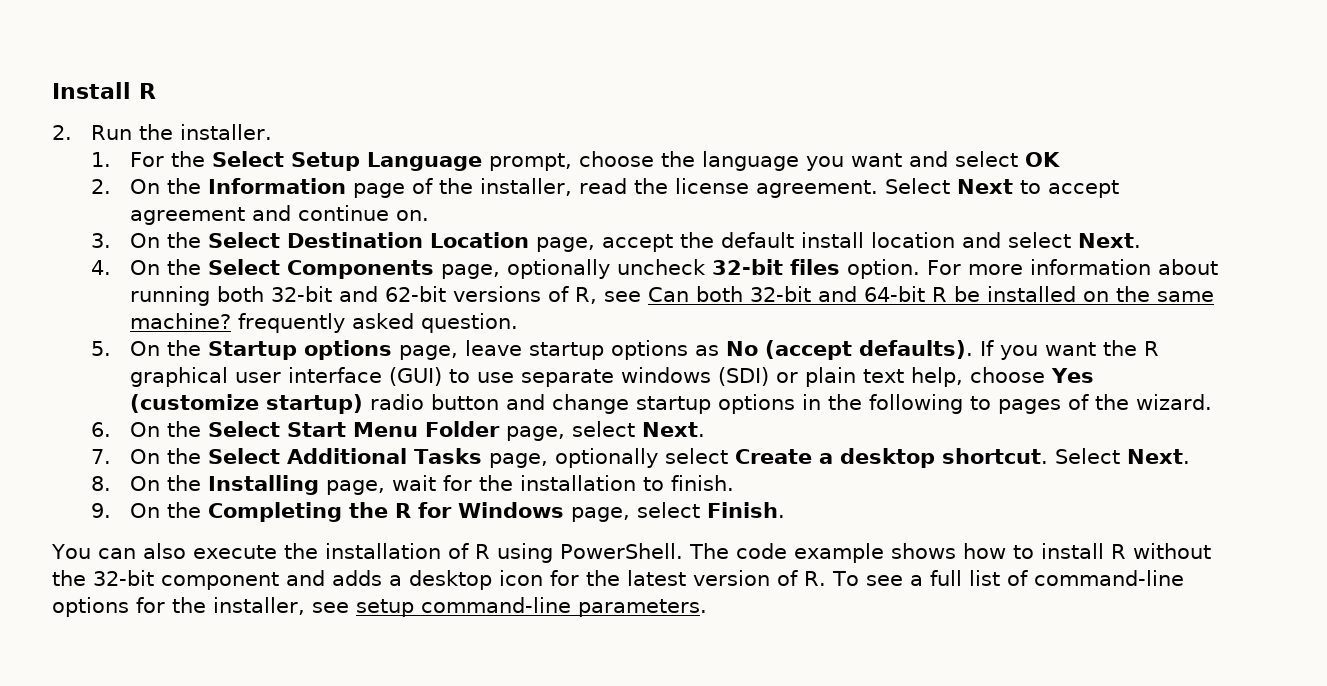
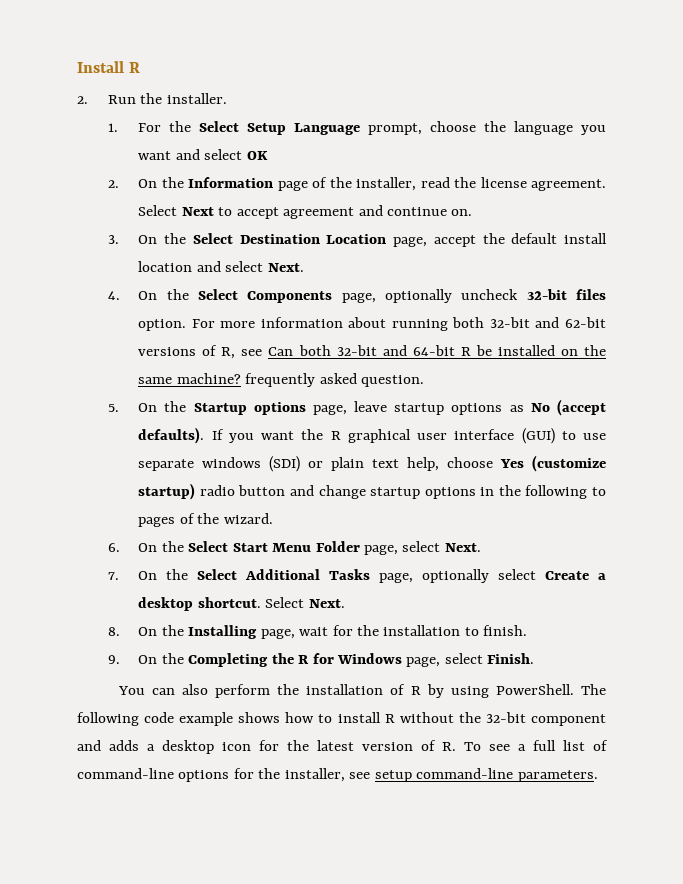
- You can also execute the installation of R using PowerShell.
+ You can also perform the installation of R by using PowerShell.
- The code example shows how to install R without the 32-bit component and adds a desktop icon for the latest version of R. To see a full list of command-line options for the installer, see setup command-line parameters.
+ The following code example shows how to install R without the 32-bit component and adds a desktop icon for the latest version of R. To see a full list of command-line options for the installer, see setup command-line parameters.

